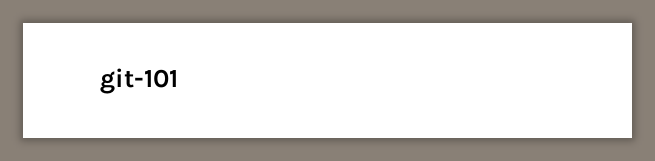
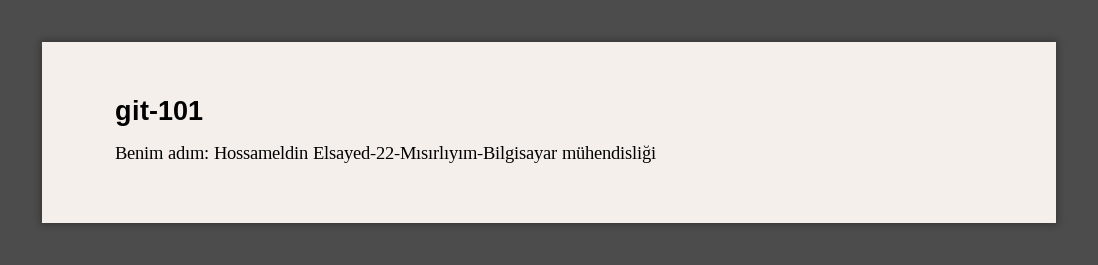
+ Benim adım: Hossameldin Elsayed-22-Mısırlıyım-Bilgisayar mühendisliği

